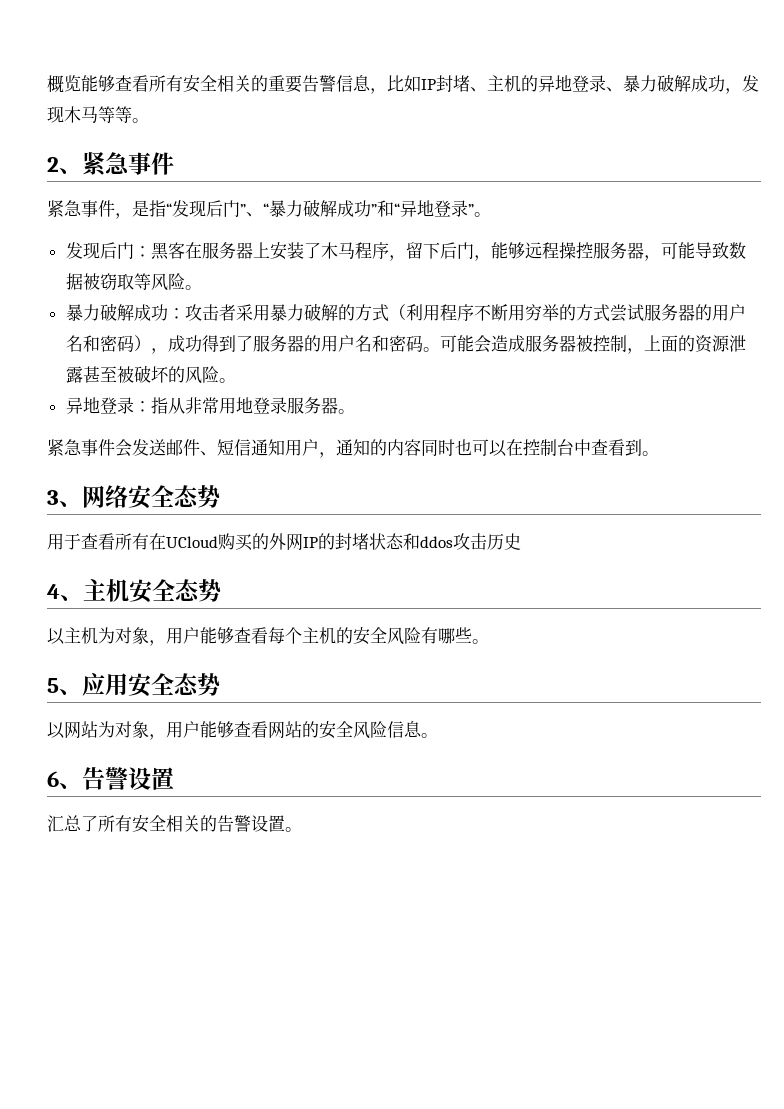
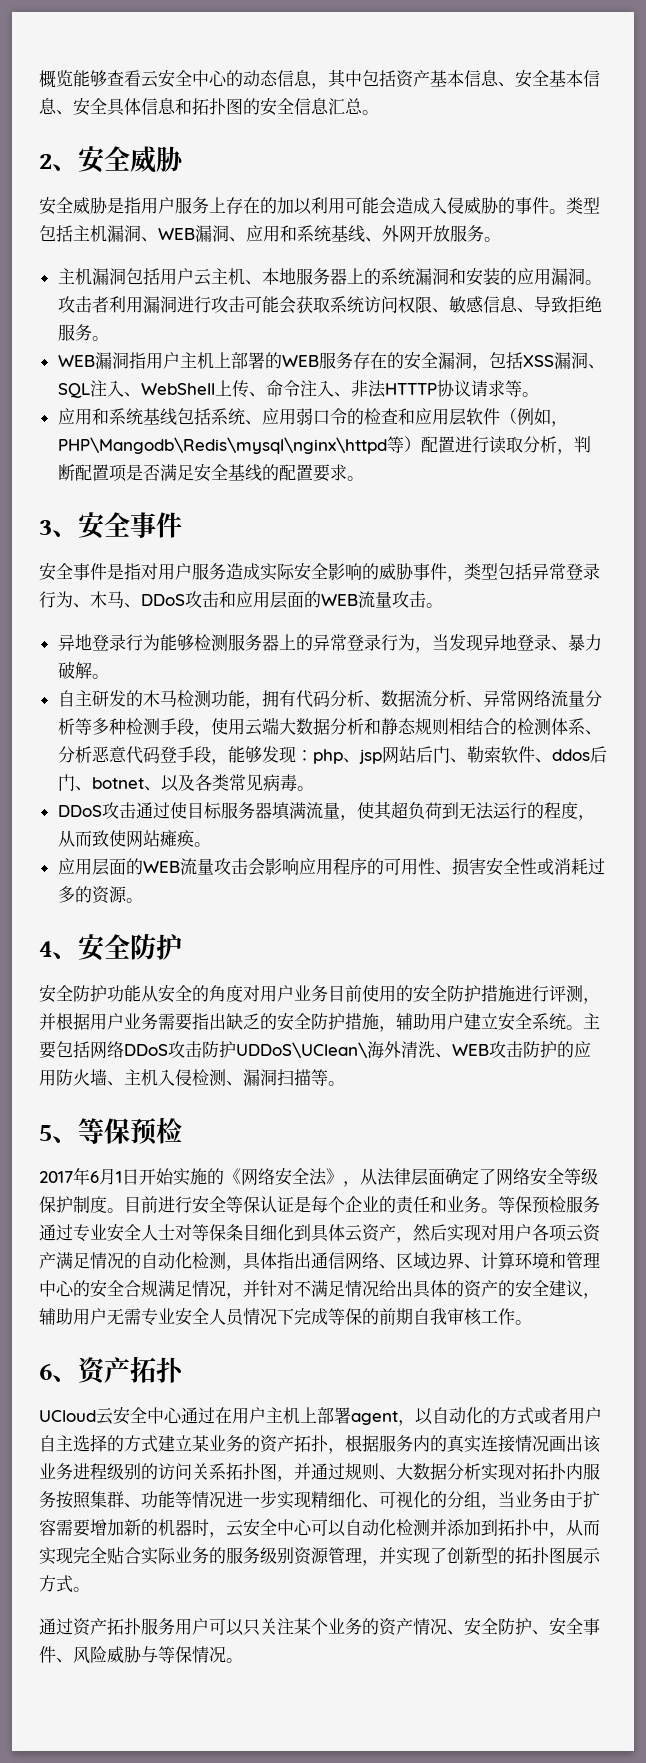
- 概览能够查看所有安全相关的重要告警信息，比如IP封堵、主机的异地登录、暴力破解成功，发现木马等等。
- 2、紧急事件
- 紧急事件，是指“发现后门”、“暴力破解成功”和“异地登录”。
- 发现后门：黑客在服务器上安装了木马程序，留下后门，能够远程操控服务器，可能导致数据被窃取等风险。
- 暴力破解成功：攻击者采用暴力破解的方式（利用程序不断用穷举的方式尝试服务器的用户名和密码），成功得到了服务器的用户名和密码。可能会造成服务器被控制，上面的资源泄露甚至被破坏的风险。
- 异地登录：指从非常用地登录服务器。
- 紧急事件会发送邮件、短信通知用户，通知的内容同时也可以在控制台中查看到。
- 3、网络安全态势
- 用于查看所有在UCloud购买的外网IP的封堵状态和ddos攻击历史
- 4、主机安全态势
- 以主机为对象，用户能够查看每个主机的安全风险有哪些。
- 5、应用安全态势
- 以网站为对象，用户能够查看网站的安全风险信息。
- 6、告警设置
- 汇总了所有安全相关的告警设置。
+ 概览能够查看云安全中心的动态信息，其中包括资产基本信息、安全基本信息、安全具体信息和拓扑图的安全信息汇总。
+ 2、安全威胁
+ 安全威胁是指用户服务上存在的加以利用可能会造成入侵威胁的事件。类型包括主机漏洞、WEB漏洞、应用和系统基线、外网开放服务。
+ 主机漏洞包括用户云主机、本地服务器上的系统漏洞和安装的应用漏洞。攻击者利用漏洞进行攻击可能会获取系统访问权限、敏感信息、导致拒绝服务。
+ WEB漏洞指用户主机上部署的WEB服务存在的安全漏洞，包括XSS漏洞、SQL注入、WebShell上传、命令注入、非法HTTTP协议请求等。
+ 应用和系统基线包括系统、应用弱口令的检查和应用层软件（例如，PHP\Mangodb\Redis\mysql\nginx\httpd等）配置进行读取分析，判断配置项是否满足安全基线的配置要求。
+ 3、安全事件
+ 安全事件是指对用户服务造成实际安全影响的威胁事件，类型包括异常登录行为、木马、DDoS攻击和应用层面的WEB流量攻击。
+ 异地登录行为能够检测服务器上的异常登录行为，当发现异地登录、暴力破解。
+ 自主研发的木马检测功能，拥有代码分析、数据流分析、异常网络流量分析等多种检测手段，使用云端大数据分析和静态规则相结合的检测体系、分析恶意代码登手段，能够发现：php、jsp网站后门、勒索软件、ddos后门、botnet、以及各类常见病毒。
+ DDoS攻击通过使目标服务器填满流量，使其超负荷到无法运行的程度，从而致使网站瘫痪。
+ 应用层面的WEB流量攻击会影响应用程序的可用性、损害安全性或消耗过多的资源。
+ 4、安全防护
+ 安全防护功能从安全的角度对用户业务目前使用的安全防护措施进行评测，并根据用户业务需要指出缺乏的安全防护措施，辅助用户建立安全系统。主要包括网络DDoS攻击防护UDDoS\UClean\海外清洗、WEB攻击防护的应用防火墙、主机入侵检测、漏洞扫描等。
+ 5、等保预检
+ 2017年6月1日开始实施的《网络安全法》，从法律层面确定了网络安全等级保护制度。目前进行安全等保认证是每个企业的责任和业务。等保预检服务通过专业安全人士对等保条目细化到具体云资产，然后实现对用户各项云资产满足情况的自动化检测，具体指出通信网络、区域边界、计算环境和管理中心的安全合规满足情况，并针对不满足情况给出具体的资产的安全建议，辅助用户无需专业安全人员情况下完成等保的前期自我审核工作。
+ 6、资产拓扑
+ UCloud云安全中心通过在用户主机上部署agent，以自动化的方式或者用户自主选择的方式建立某业务的资产拓扑，根据服务内的真实连接情况画出该业务进程级别的访问关系拓扑图，并通过规则、大数据分析实现对拓扑内服务按照集群、功能等情况进一步实现精细化、可视化的分组，当业务由于扩容需要增加新的机器时，云安全中心可以自动化检测并添加到拓扑中，从而实现完全贴合实际业务的服务级别资源管理，并实现了创新型的拓扑图展示方式。
+ 通过资产拓扑服务用户可以只关注某个业务的资产情况、安全防护、安全事件、风险威胁与等保情况。

